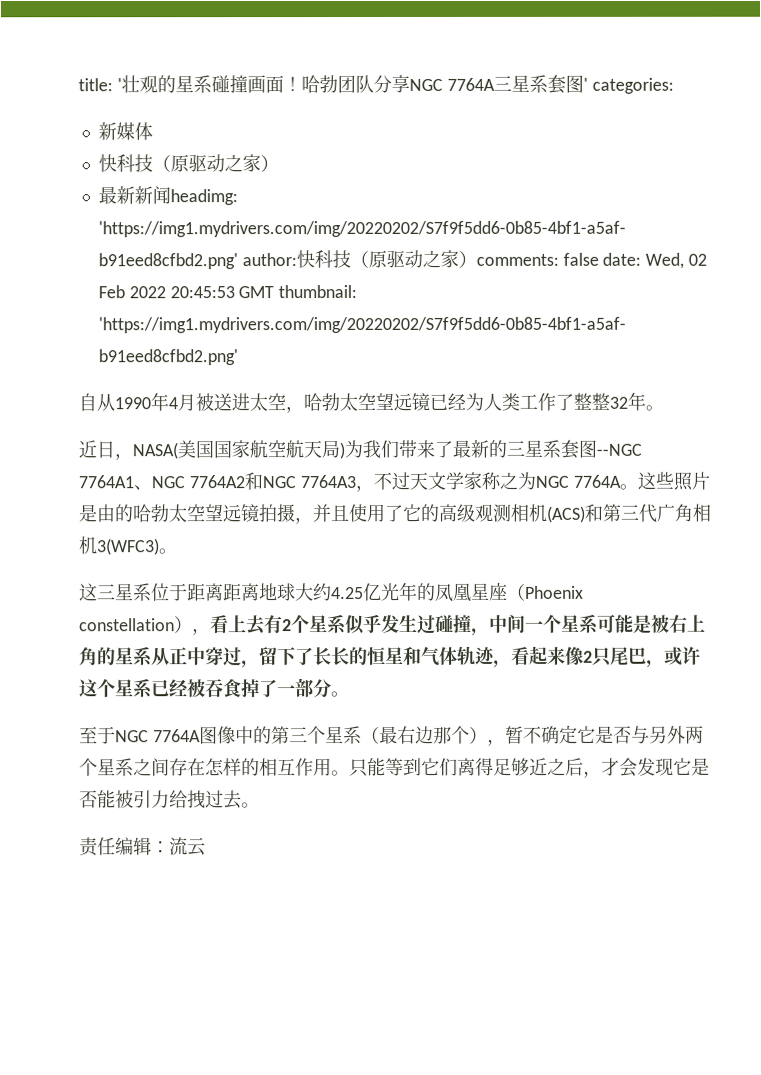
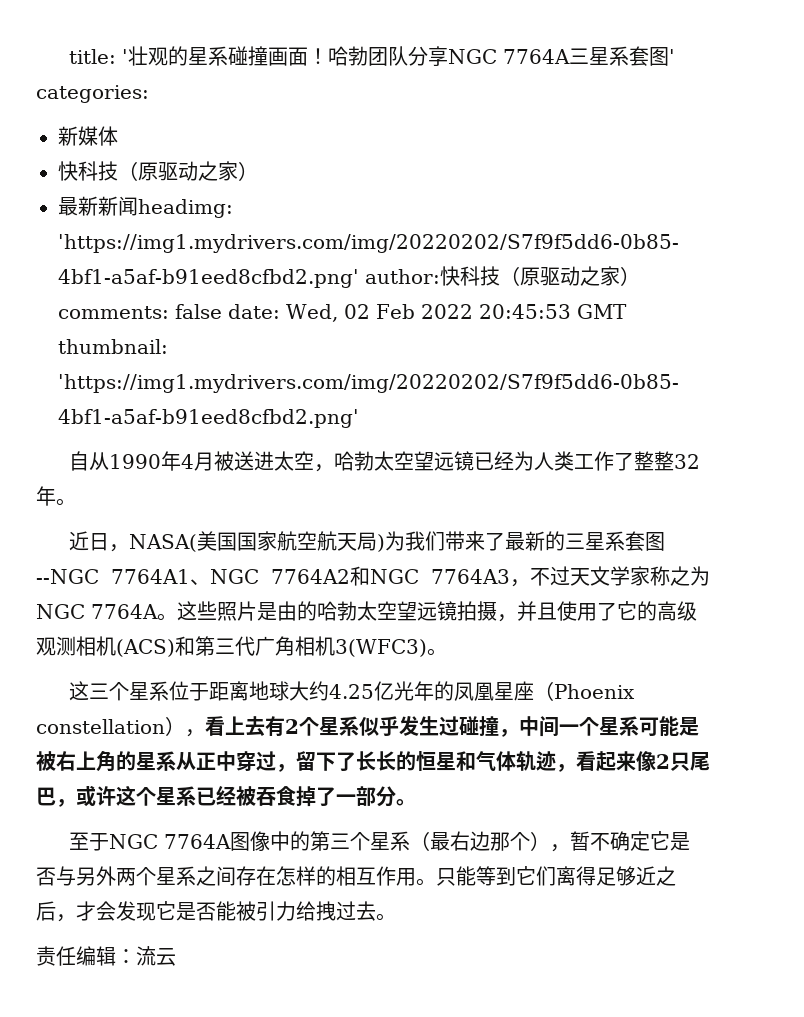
- 这三星系位于距离距离地球大约4.25亿光年的凤凰星座（Phoenix constellation），看上去有2个星系似乎发生过碰撞，中间一个星系可能是被右上角的星系从正中穿过，留下了长长的恒星和气体轨迹，看起来像2只尾巴，或许这个星系已经被吞食掉了一部分。
+ 这三个星系位于距离地球大约4.25亿光年的凤凰星座（Phoenix constellation），看上去有2个星系似乎发生过碰撞，中间一个星系可能是被右上角的星系从正中穿过，留下了长长的恒星和气体轨迹，看起来像2只尾巴，或许这个星系已经被吞食掉了一部分。

